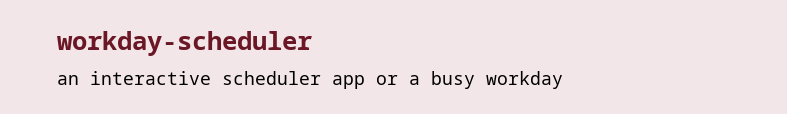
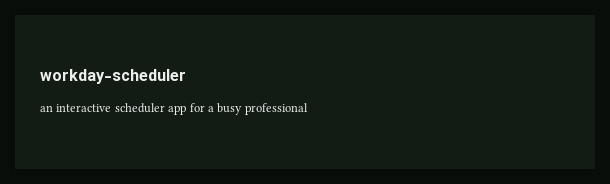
- an interactive scheduler app or a busy workday
+ an interactive scheduler app for a busy professional

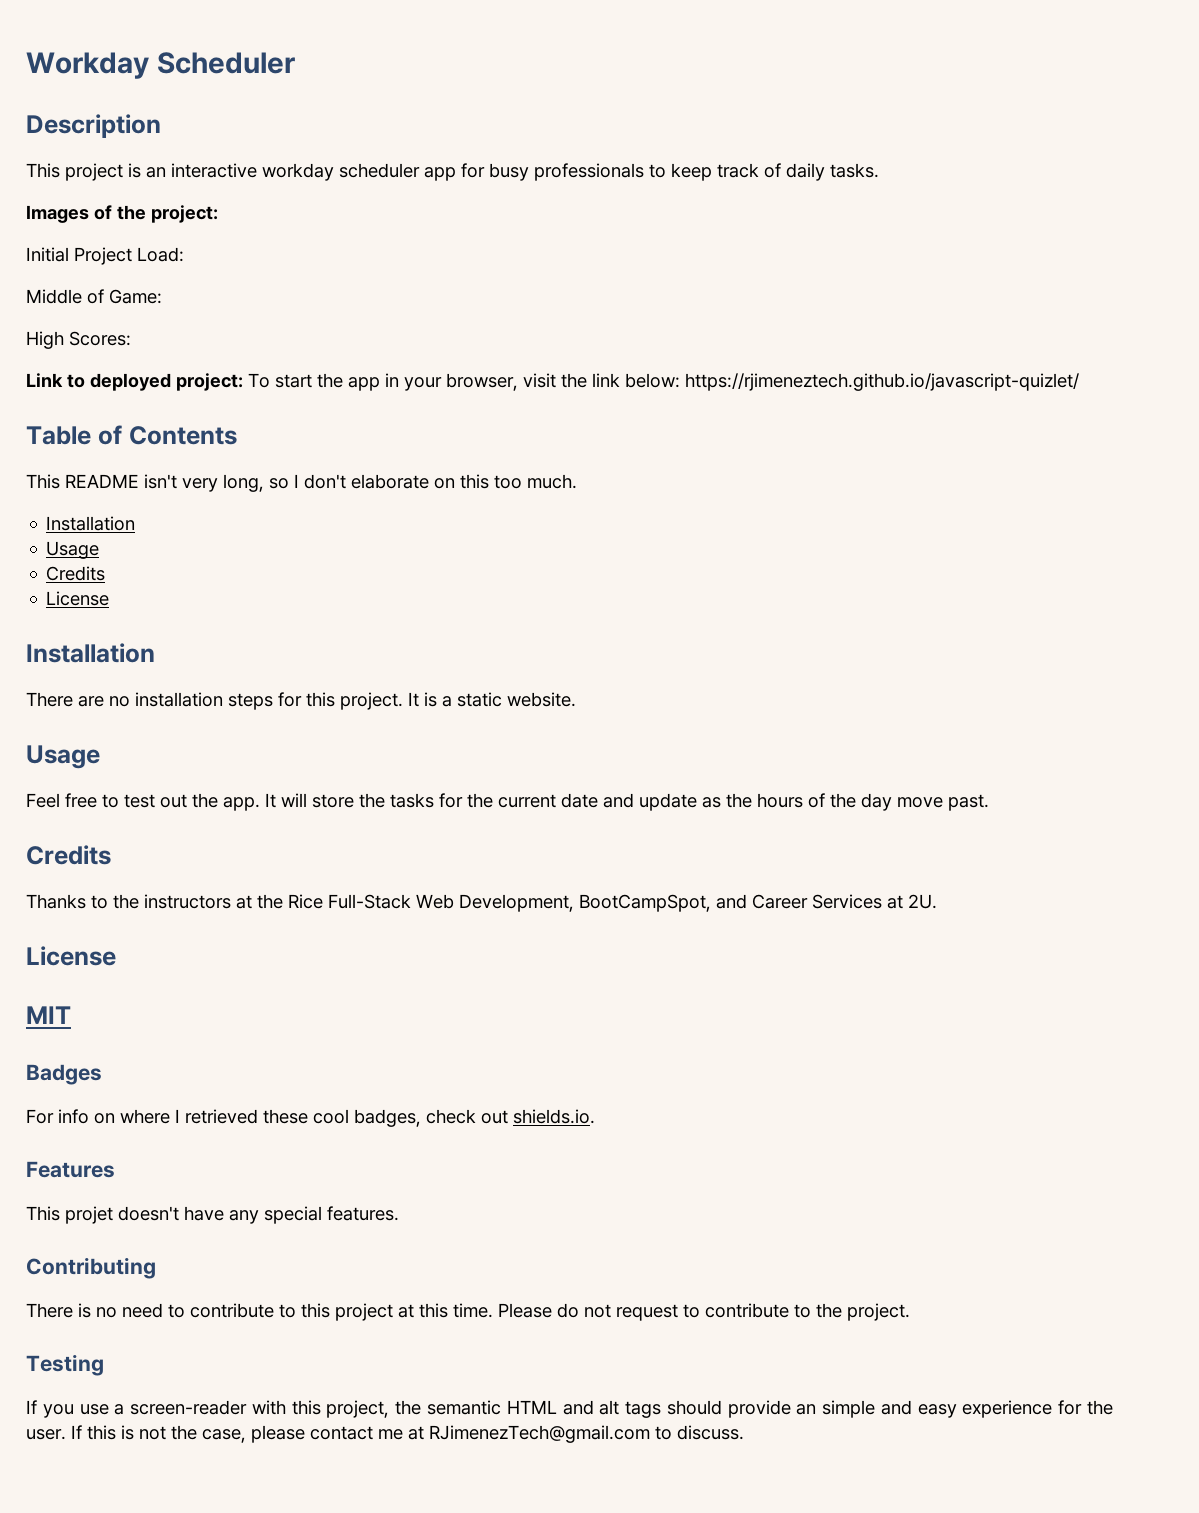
- workday-scheduler
- an interactive scheduler app for a busy professional
+ Workday Scheduler
+ Description
+ This project is an interactive workday scheduler app for busy professionals to keep track of daily tasks.
+ Images of the project:
+ Initial Project Load:
+ Middle of Game:
+ High Scores:
+ Link to deployed project: To start the app in your browser, visit the link below: https://rjimeneztech.github.io/javascript-quizlet/
+ Table of Contents
+ This README isn't very long, so I don't elaborate on this too much.
+ Installation
+ Usage
+ Credits
+ License
+ Installation
+ There are no installation steps for this project. It is a static website.
+ Usage
+ Feel free to test out the app. It will store the tasks for the current date and update as the hours of the day move past.
+ Credits
+ Thanks to the instructors at the Rice Full-Stack Web Development, BootCampSpot, and Career Services at 2U.
+ License
+ MIT
+ Badges
+ For info on where I retrieved these cool badges, check out shields.io.
+ Features
+ This projet doesn't have any special features.
+ Contributing
+ There is no need to contribute to this project at this time. Please do not request to contribute to the project.
+ Testing
+ If you use a screen-reader with this project, the semantic HTML and alt tags should provide an simple and easy experience for the user. If this is not the case, please contact me at RJimenezTech@gmail.com to discuss.

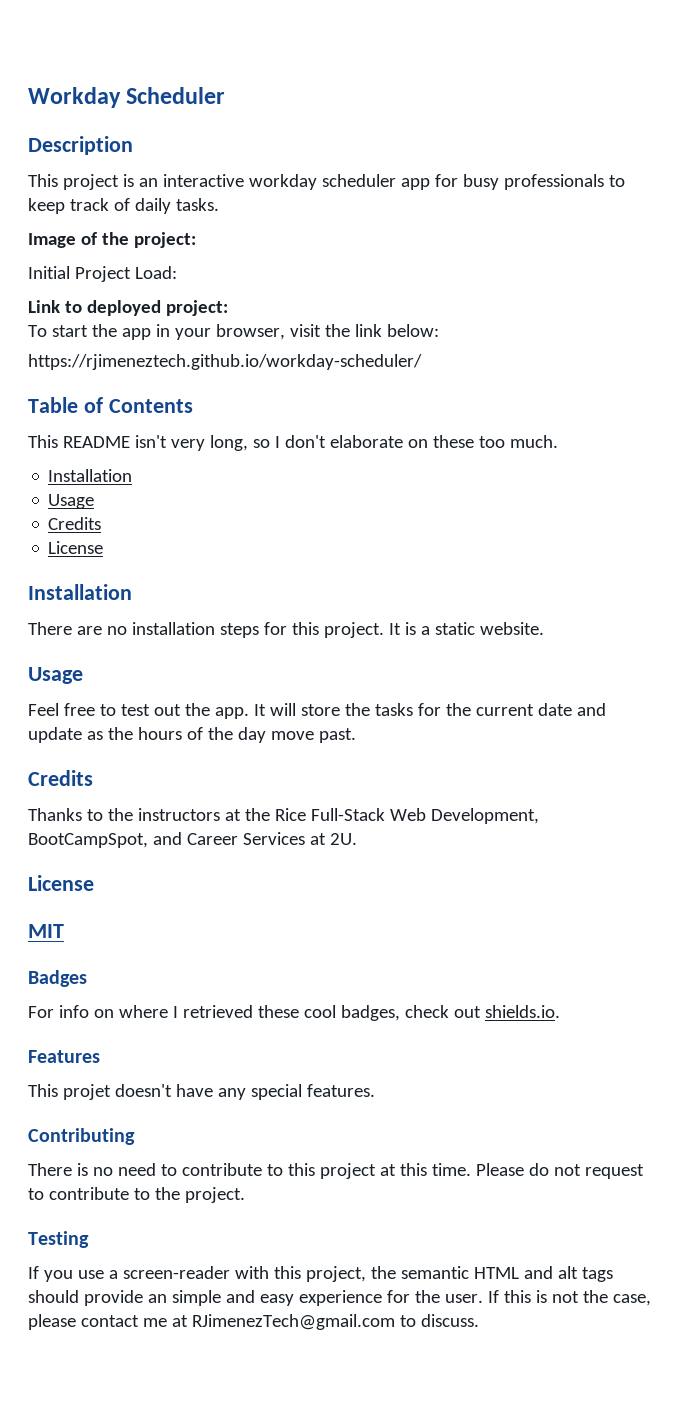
- Images of the project:
+ Image of the project:
- Middle of Game:
- High Scores:
- Link to deployed project: To start the app in your browser, visit the link below: https://rjimeneztech.github.io/javascript-quizlet/
+ Link to deployed project:
+ To start the app in your browser, visit the link below:
+ https://rjimeneztech.github.io/workday-scheduler/
- This README isn't very long, so I don't elaborate on this too much.
+ This README isn't very long, so I don't elaborate on these too much.

